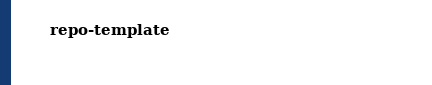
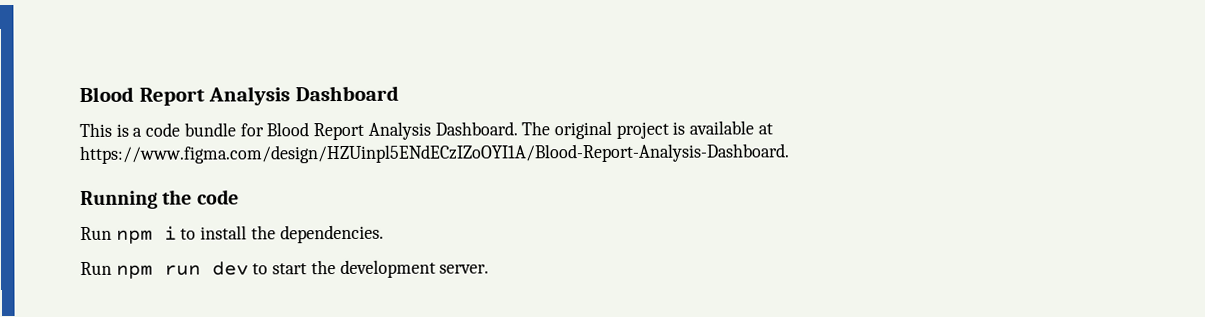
- repo-template
+ Blood Report Analysis Dashboard
+ This is a code bundle for Blood Report Analysis Dashboard. The original project is available at https://www.figma.com/design/HZUinpl5ENdECzIZoOYI1A/Blood-Report-Analysis-Dashboard.
+ Running the code
+ Run npm i to install the dependencies.
+ Run npm run dev to start the development server.

